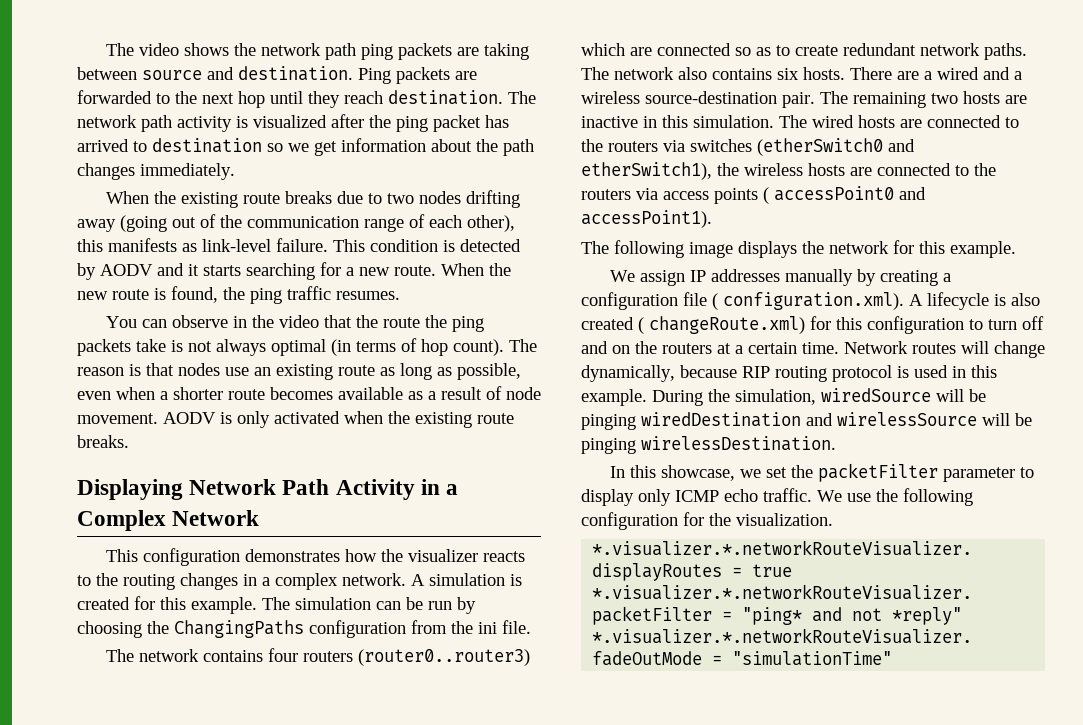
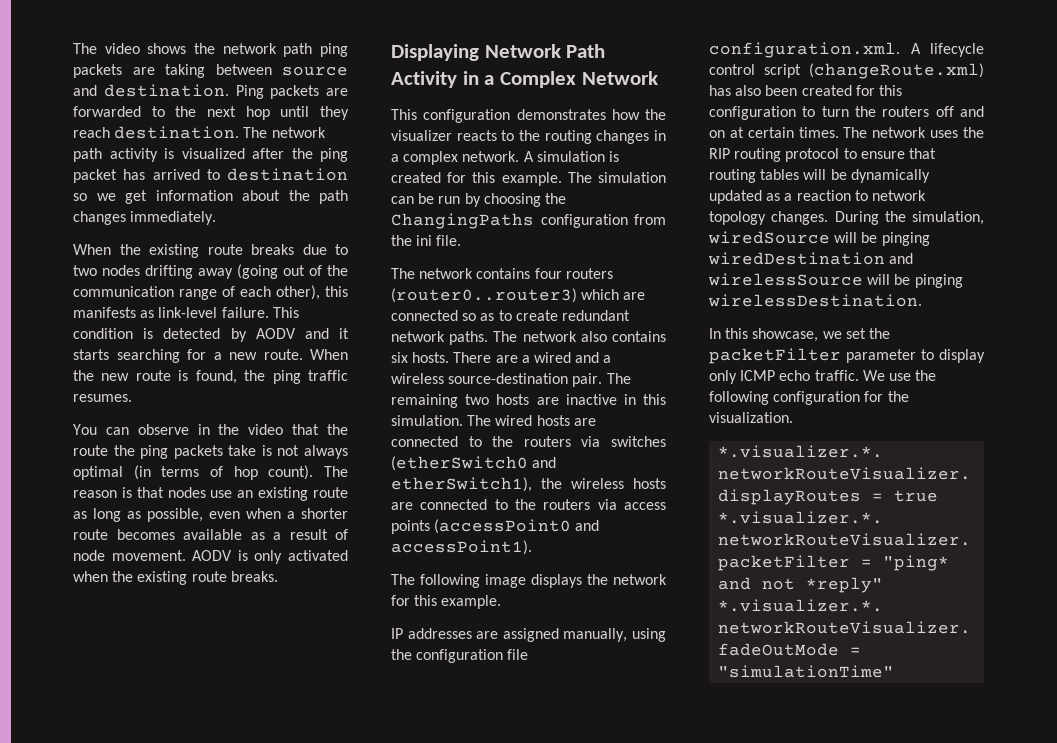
- The wired hosts are connected to the routers via switches (etherSwitch0 and etherSwitch1), the wireless hosts are connected to the routers via access points ( accessPoint0 and accessPoint1).
+ The wired hosts are connected to the routers via switches (etherSwitch0 and etherSwitch1), the wireless hosts are connected to the routers via access points (accessPoint0 and accessPoint1).
- We assign IP addresses manually by creating a configuration file ( configuration.xml). A lifecycle is also created ( changeRoute.xml) for this configuration to turn off and on the routers at a certain time. Network routes will change dynamically, because RIP routing protocol is used in this example.
+ IP addresses are assigned manually, using the configuration file configuration.xml. A lifecycle control script (changeRoute.xml) has also been created for this configuration to turn the routers off and on at certain times. The network uses the RIP routing protocol to ensure that routing tables will be dynamically updated as a reaction to network topology changes.

